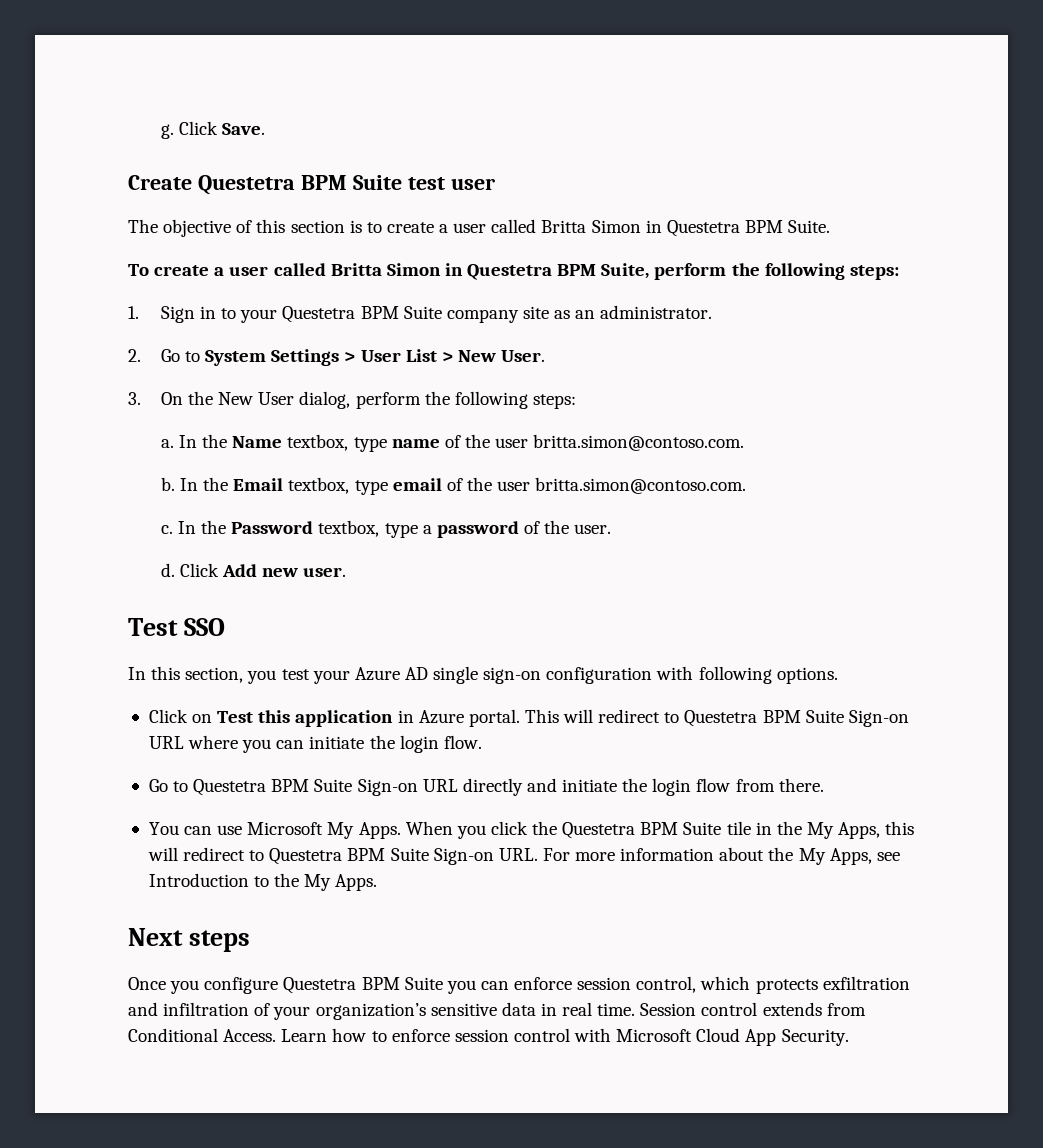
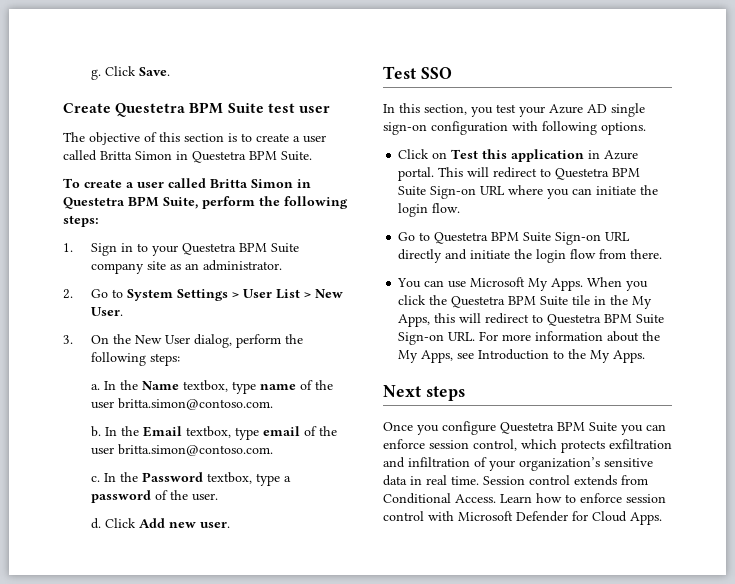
- Learn how to enforce session control with Microsoft Cloud App Security.
+ Learn how to enforce session control with Microsoft Defender for Cloud Apps.

